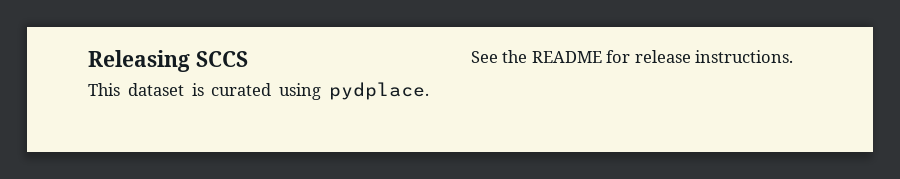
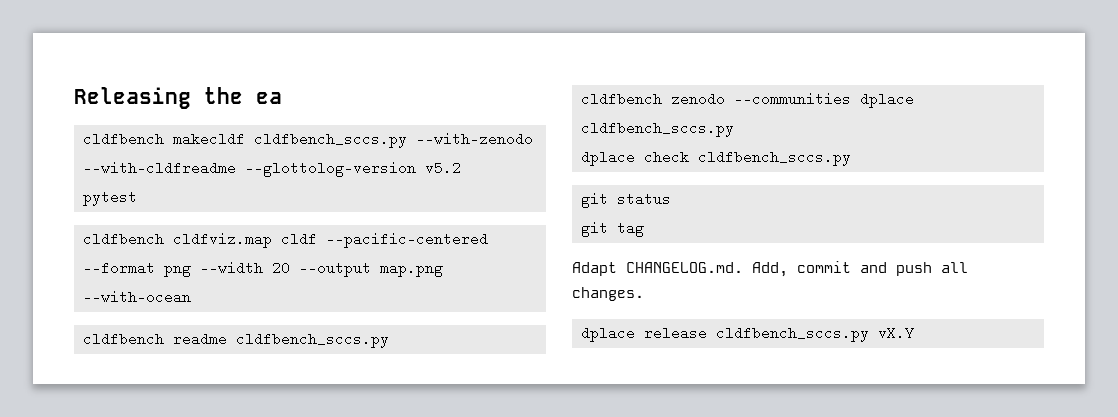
- Releasing SCCS
- This dataset is curated using pydplace. See the README for release instructions.
+ Releasing the ea
+ cldfbench makecldf cldfbench_sccs.py --with-zenodo --with-cldfreadme --glottolog-version v5.2
+ pytest
+ cldfbench cldfviz.map cldf --pacific-centered --format png --width 20 --output map.png --with-ocean
+ cldfbench readme cldfbench_sccs.py
+ cldfbench zenodo --communities dplace cldfbench_sccs.py
+ dplace check cldfbench_sccs.py
+ git status
+ git tag
+ Adapt CHANGELOG.md. Add, commit and push all changes.
+ dplace release cldfbench_sccs.py vX.Y

